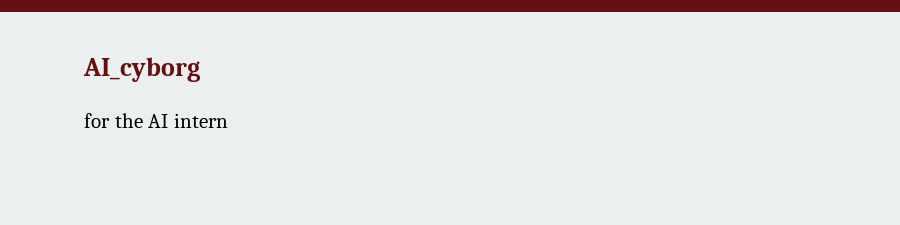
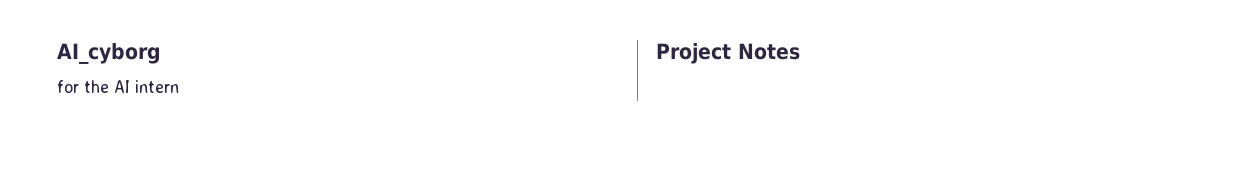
+ Project Notes

